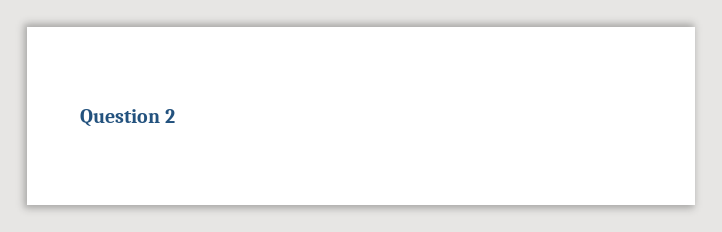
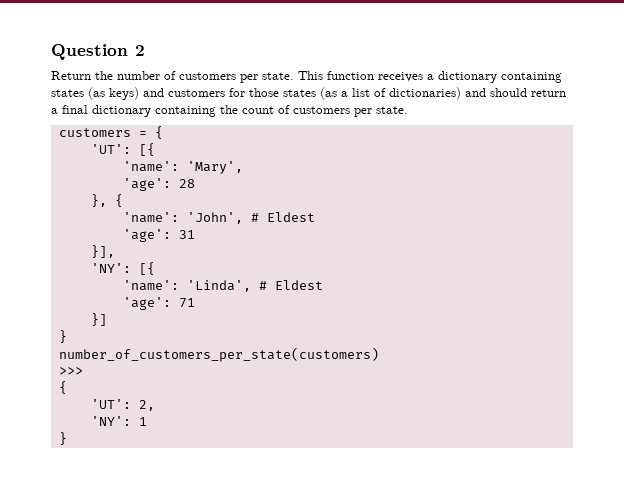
+ Return the number of customers per state. This function receives a dictionary containing states (as keys) and customers for those states (as a list of dictionaries) and should return a final dictionary containing the count of customers per state.
+ customers = {
+ 'UT': [{
+ 'name': 'Mary',
+ 'age': 28
+ }, {
+ 'name': 'John', # Eldest
+ 'age': 31
+ }],
+ 'NY': [{
+ 'name': 'Linda', # Eldest
+ 'age': 71
+ }]
+ }
+ number_of_customers_per_state(customers)
+ >>>
+ {
+ 'UT': 2,
+ 'NY': 1
+ }

